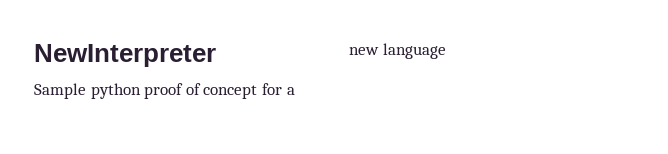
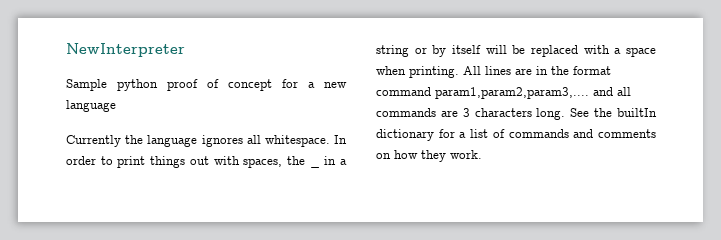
+ Currently the language ignores all whitespace. In order to print things out with spaces, the _ in a string or by itself will be replaced with a space when printing. All lines are in the format command param1,param2,param3,.... and all commands are 3 characters long. See the builtIn dictionary for a list of commands and comments on how they work.

